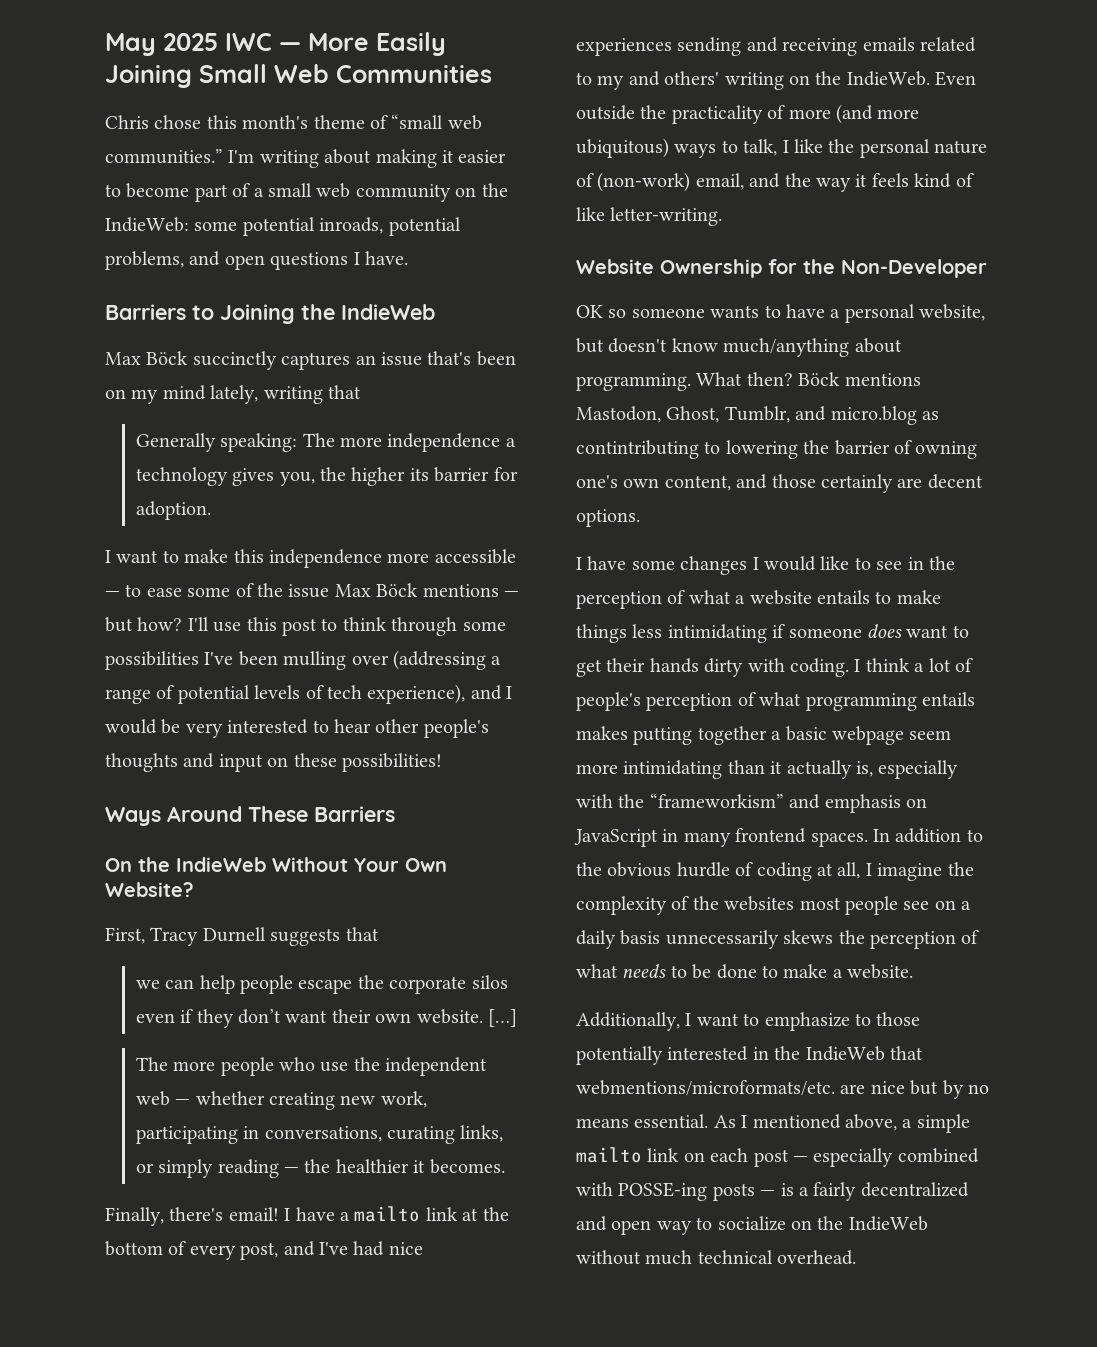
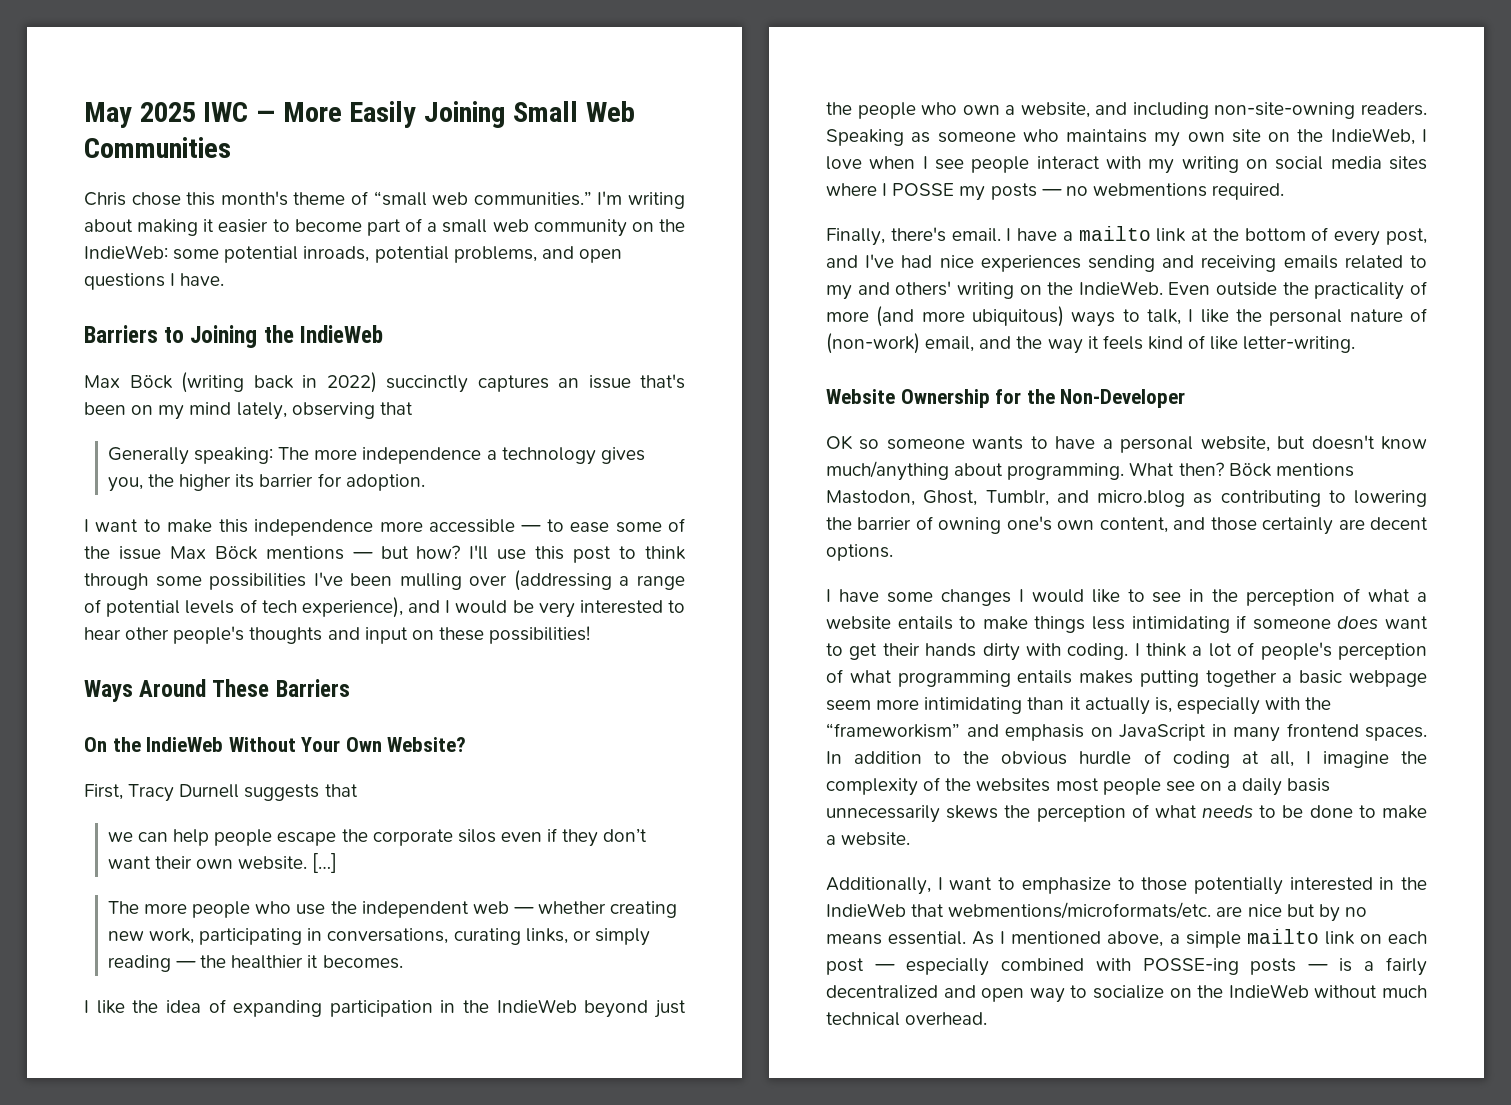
- Max Böck succinctly captures an issue that's been on my mind lately, writing that
+ Max Böck (writing back in 2022) succinctly captures an issue that's been on my mind lately, observing that
+ I like the idea of expanding participation in the IndieWeb beyond just the people who own a website, and including non-site-owning readers. Speaking as someone who maintains my own site on the IndieWeb, I love when I see people interact with my writing on social media sites where I POSSE my posts — no webmentions required.
- Finally, there's email!
+ Finally, there's email.
- Böck mentions Mastodon, Ghost, Tumblr, and micro.blog as contintributing to lowering the barrier of owning one's own content, and those certainly are decent options.
+ Böck mentions Mastodon, Ghost, Tumblr, and micro.blog as contributing to lowering the barrier of owning one's own content, and those certainly are decent options.

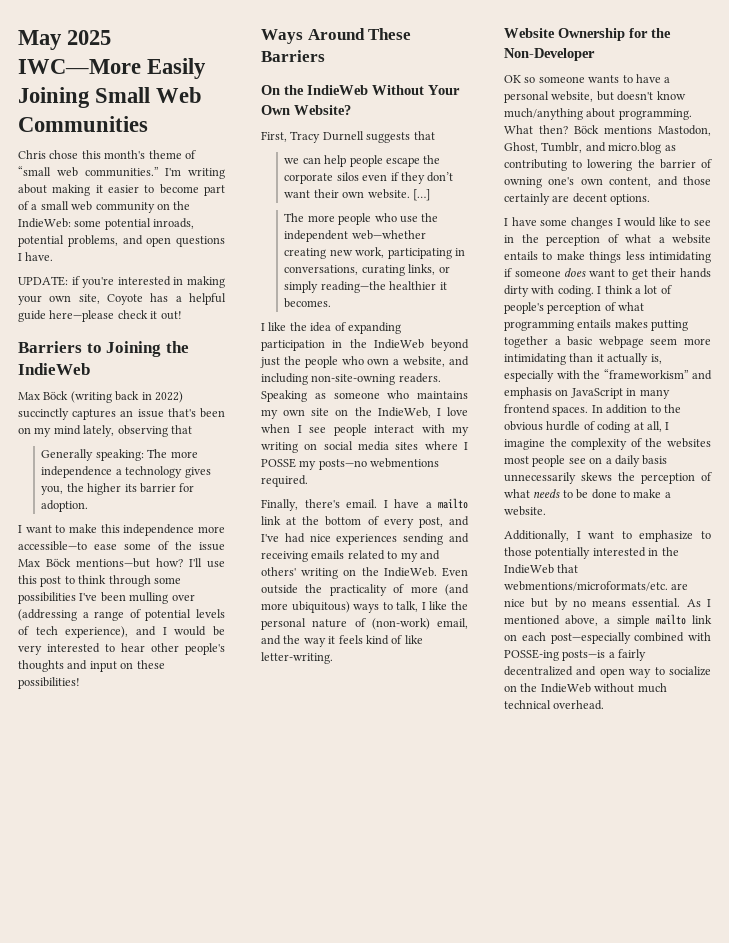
- May 2025 IWC — More Easily Joining Small Web Communities
+ May 2025 IWC—More Easily Joining Small Web Communities
+ UPDATE: if you're interested in making your own site, Coyote has a helpful guide here—please check it out!
- I want to make this independence more accessible — to ease some of the issue Max Böck mentions — but how?
+ I want to make this independence more accessible—to ease some of the issue Max Böck mentions—but how?
- The more people who use the independent web — whether creating new work, participating in conversations, curating links, or simply reading — the healthier it becomes.
+ The more people who use the independent web—whether creating new work, participating in conversations, curating links, or simply reading—the healthier it becomes.
- Speaking as someone who maintains my own site on the IndieWeb, I love when I see people interact with my writing on social media sites where I POSSE my posts — no webmentions required.
+ Speaking as someone who maintains my own site on the IndieWeb, I love when I see people interact with my writing on social media sites where I POSSE my posts—no webmentions required.
- As I mentioned above, a simple mailto link on each post — especially combined with POSSE-ing posts — is a fairly decentralized and open way to socialize on the IndieWeb without much technical overhead.
+ As I mentioned above, a simple mailto link on each post—especially combined with POSSE-ing posts—is a fairly decentralized and open way to socialize on the IndieWeb without much technical overhead.

